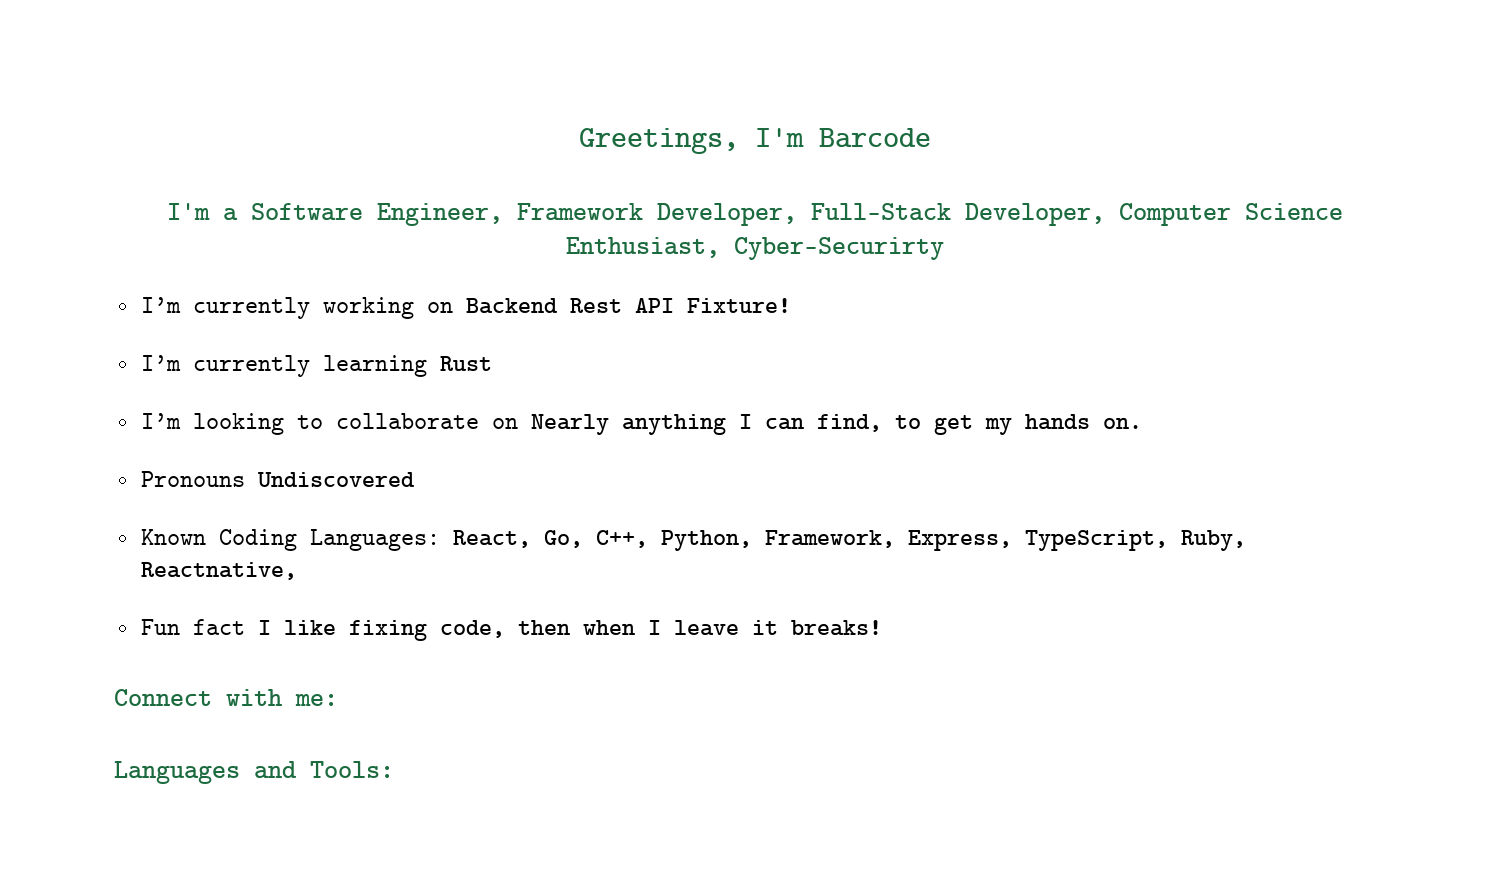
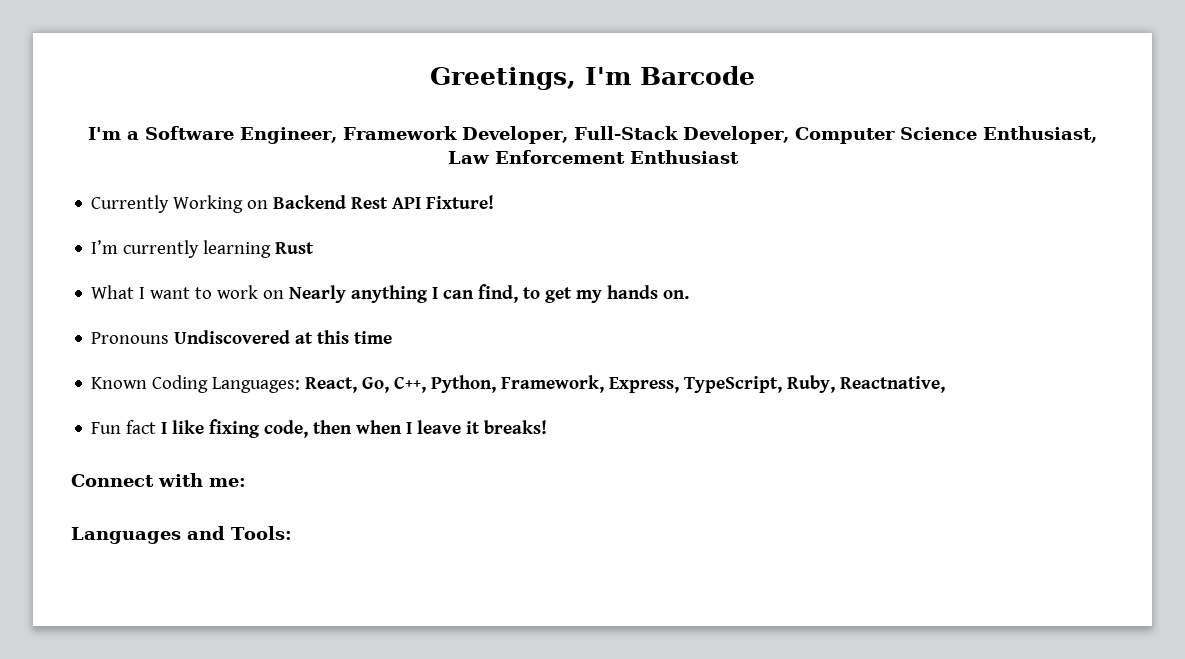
- I'm a Software Engineer, Framework Developer, Full-Stack Developer, Computer Science Enthusiast, Cyber-Securirty
- I’m currently working on Backend Rest API Fixture!
+ I'm a Software Engineer, Framework Developer, Full-Stack Developer, Computer Science Enthusiast, Law Enforcement Enthusiast
+ Currently Working on Backend Rest API Fixture!
- I’m looking to collaborate on Nearly anything I can find, to get my hands on.
+ What I want to work on Nearly anything I can find, to get my hands on.
- Pronouns Undiscovered
+ Pronouns Undiscovered at this time

